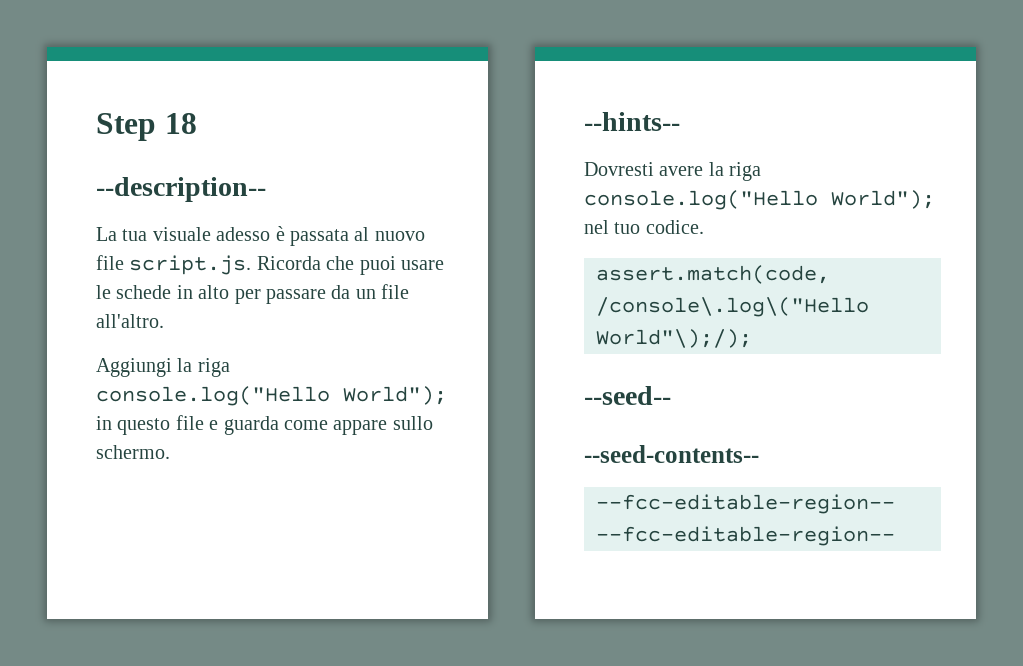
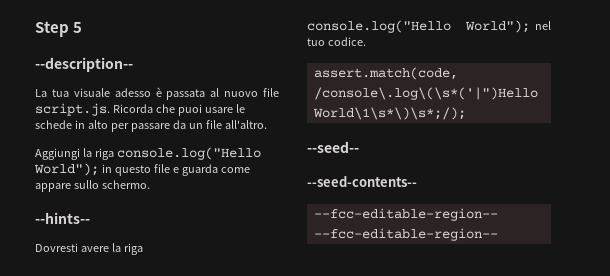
- Step 18
+ Step 5
- assert.match(code, /console\.log\("Hello World"\);/);
+ assert.match(code, /console\.log\(\s*('|")Hello World\1\s*\)\s*;/);

